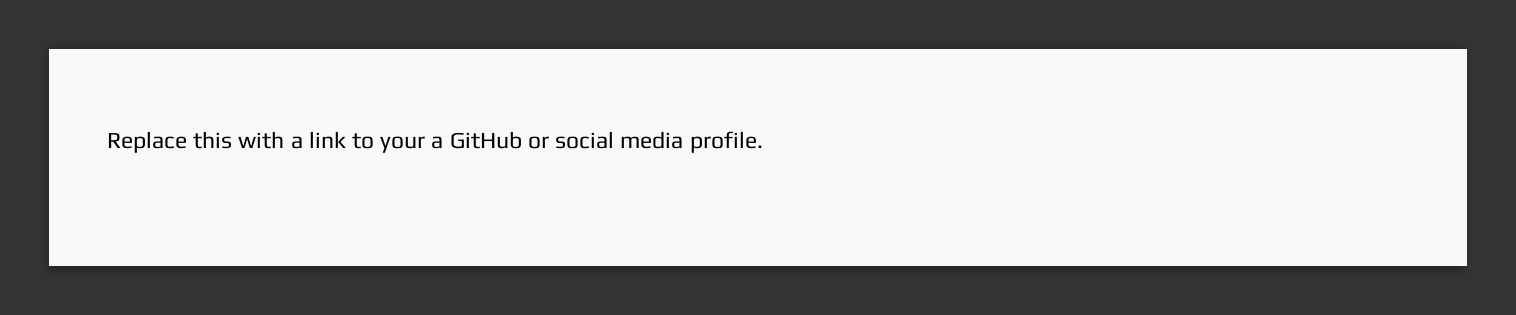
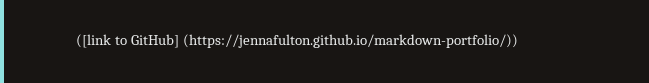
- Replace this with a link to your a GitHub or social media profile.
+ ([link to GitHub] (https://jennafulton.github.io/markdown-portfolio/))

